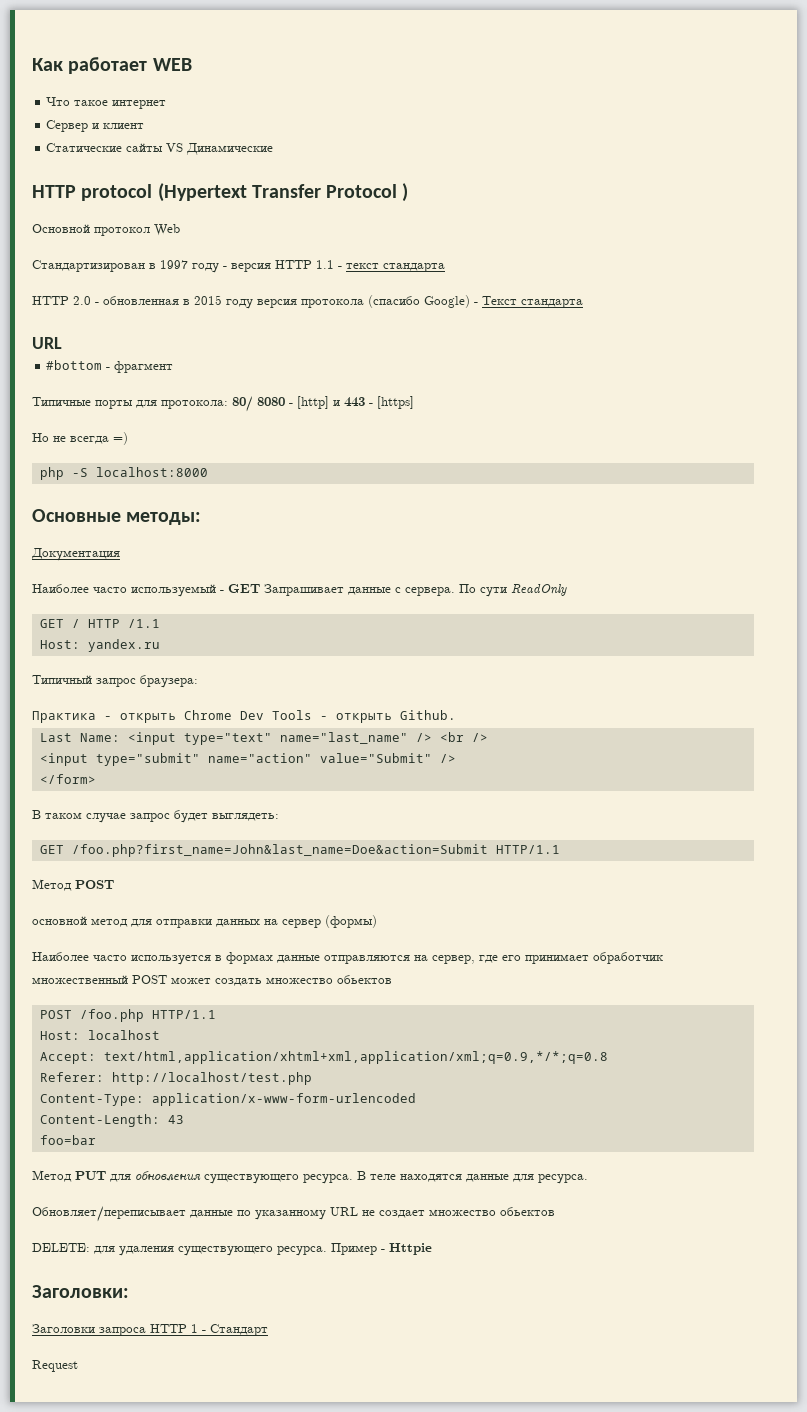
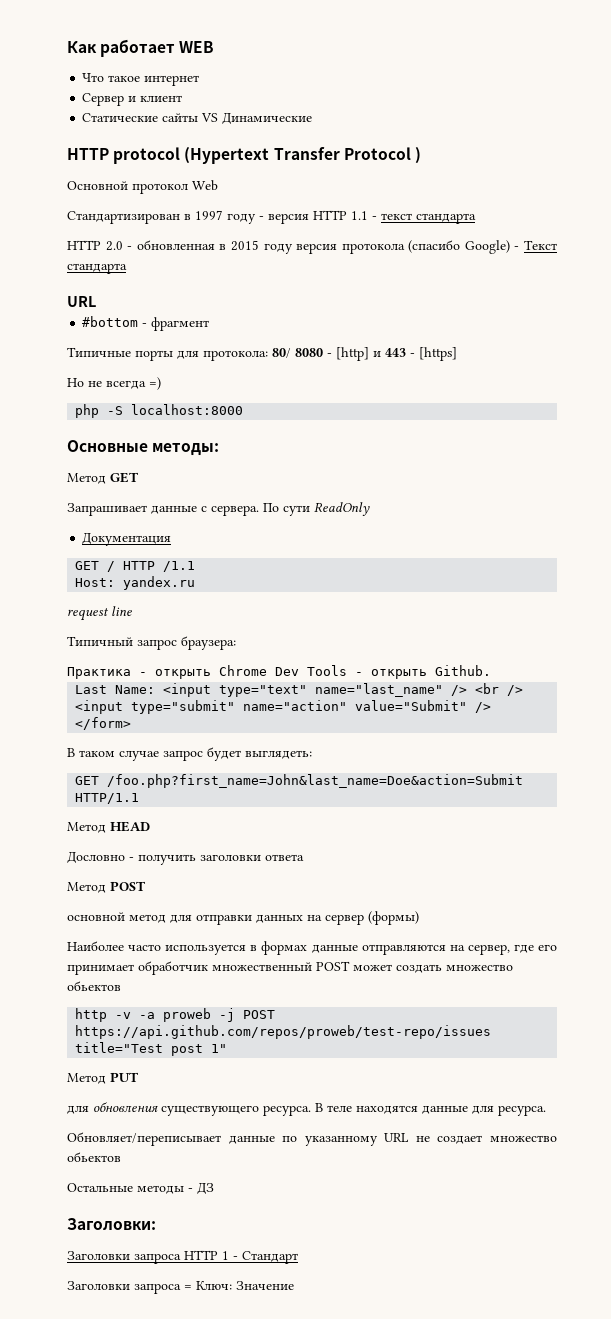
- Документация
- Наиболее часто используемый - GET Запрашивает данные с сервера.
+ Метод GET
+ Запрашивает данные с сервера.
+ Документация
+ request line
+ Метод HEAD
+ Дословно - получить заголовки ответа
- POST /foo.php HTTP/1.1
- Host: localhost
- Accept: text/html,application/xhtml+xml,application/xml;q=0.9,*/*;q=0.8
- Referer: http://localhost/test.php
- Content-Type: application/x-www-form-urlencoded
- Content-Length: 43
- foo=bar
+ http -v -a proweb -j POST https://api.github.com/repos/proweb/test-repo/issues title="Test post 1"
- Метод PUT для обновления существующего ресурса.
+ Метод PUT
+ для обновления существующего ресурса.
- DELETE: для удаления существующего ресурса. Пример - Httpie
+ Остальные методы - ДЗ
- Request
+ Заголовки запроса = Ключ: Значение

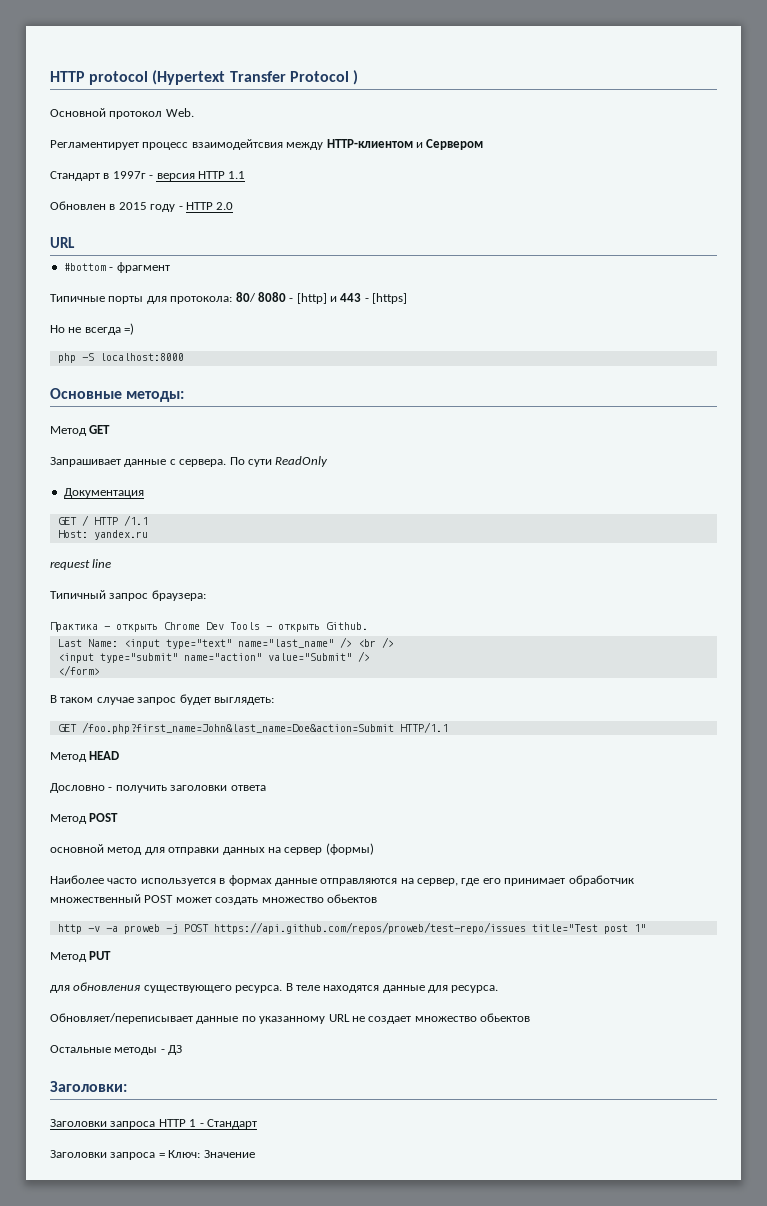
- Как работает WEB
- Что такое интернет
- Сервер и клиент
- Статические сайты VS Динамические
- Основной протокол Web
- Стандартизирован в 1997 году - версия HTTP 1.1 - текст стандарта
- HTTP 2.0 - обновленная в 2015 году версия протокола (спасибо Google) - Текст стандарта
+ Основной протокол Web.
+ Регламентирует процесс взаимодейтсвия между HTTP-клиентом и Сервером
+ Стандарт в 1997г - версия HTTP 1.1
+ Обновлен в 2015 году - HTTP 2.0

